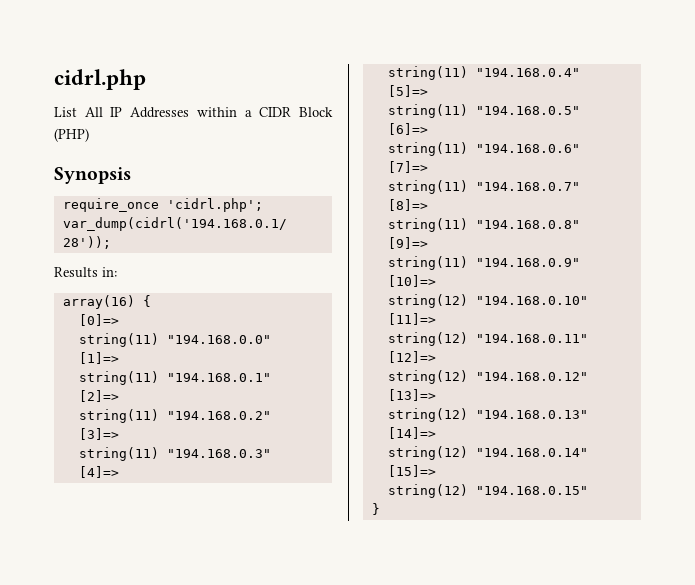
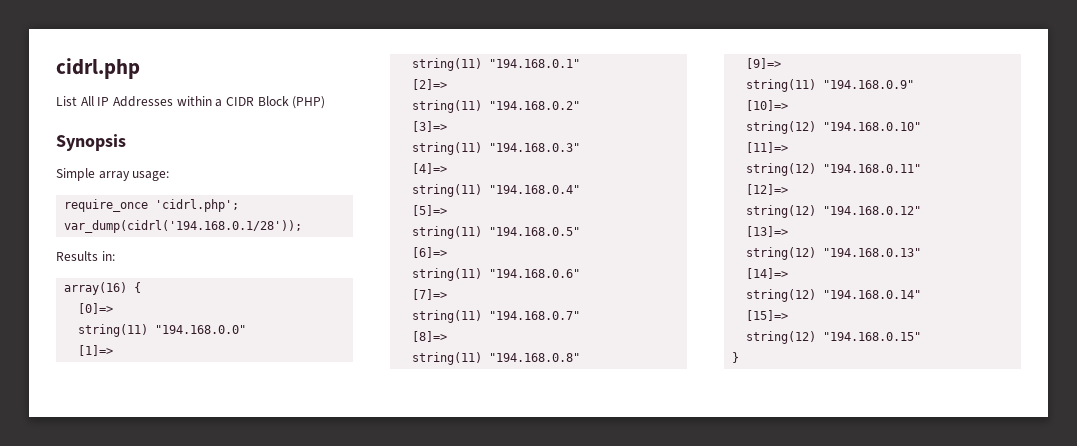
+ Simple array usage:

